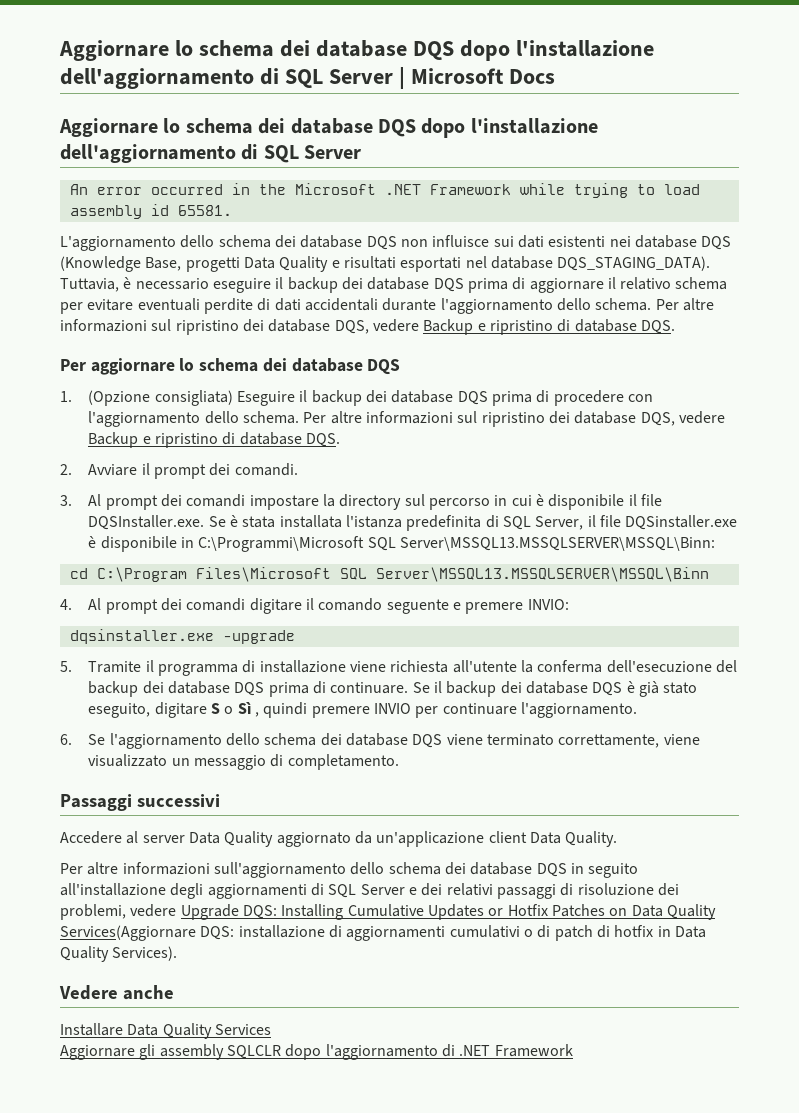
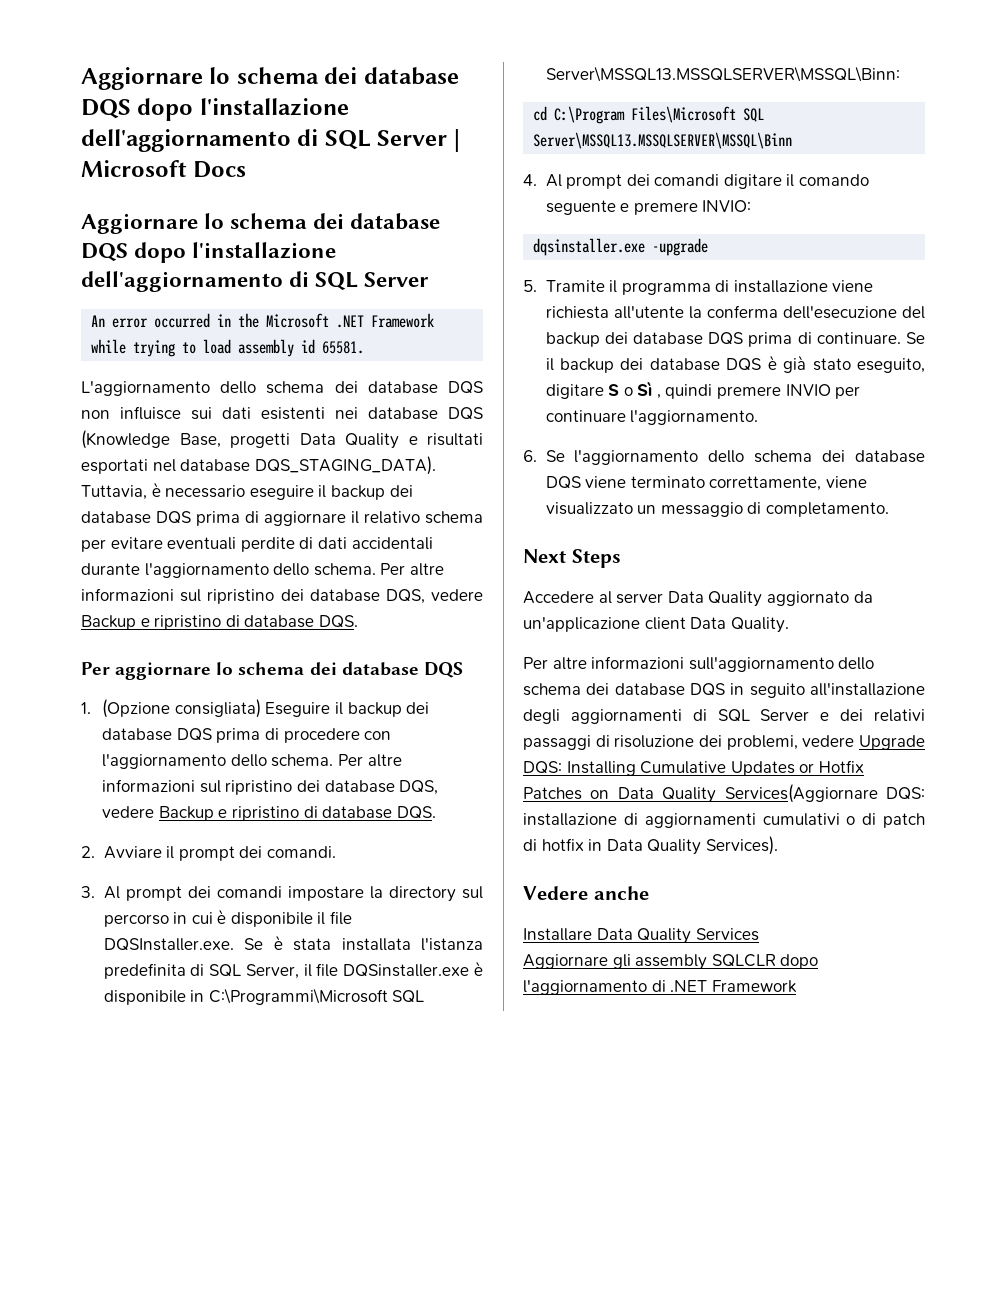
- Passaggi successivi
+ Next Steps

